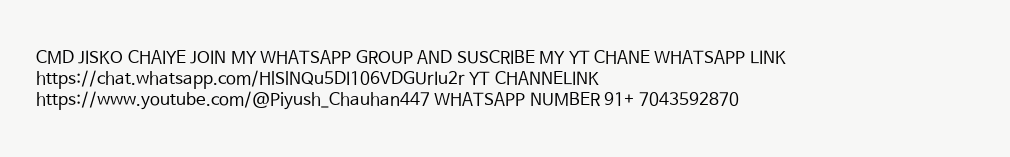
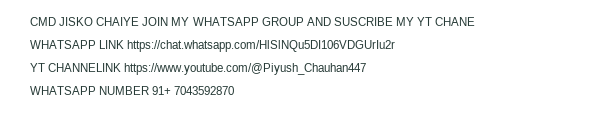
- CMD JISKO CHAIYE JOIN MY WHATSAPP GROUP AND SUSCRIBE MY YT CHANE WHATSAPP LINK https://chat.whatsapp.com/HlSlNQu5DI106VDGUrIu2r YT CHANNELINK https://www.youtube.com/@Piyush_Chauhan447 WHATSAPP NUMBER 91+ 7043592870
+ CMD JISKO CHAIYE JOIN MY WHATSAPP GROUP AND SUSCRIBE MY YT CHANE
+ WHATSAPP LINK https://chat.whatsapp.com/HlSlNQu5DI106VDGUrIu2r
+ YT CHANNELINK https://www.youtube.com/@Piyush_Chauhan447
+ WHATSAPP NUMBER 91+ 7043592870

